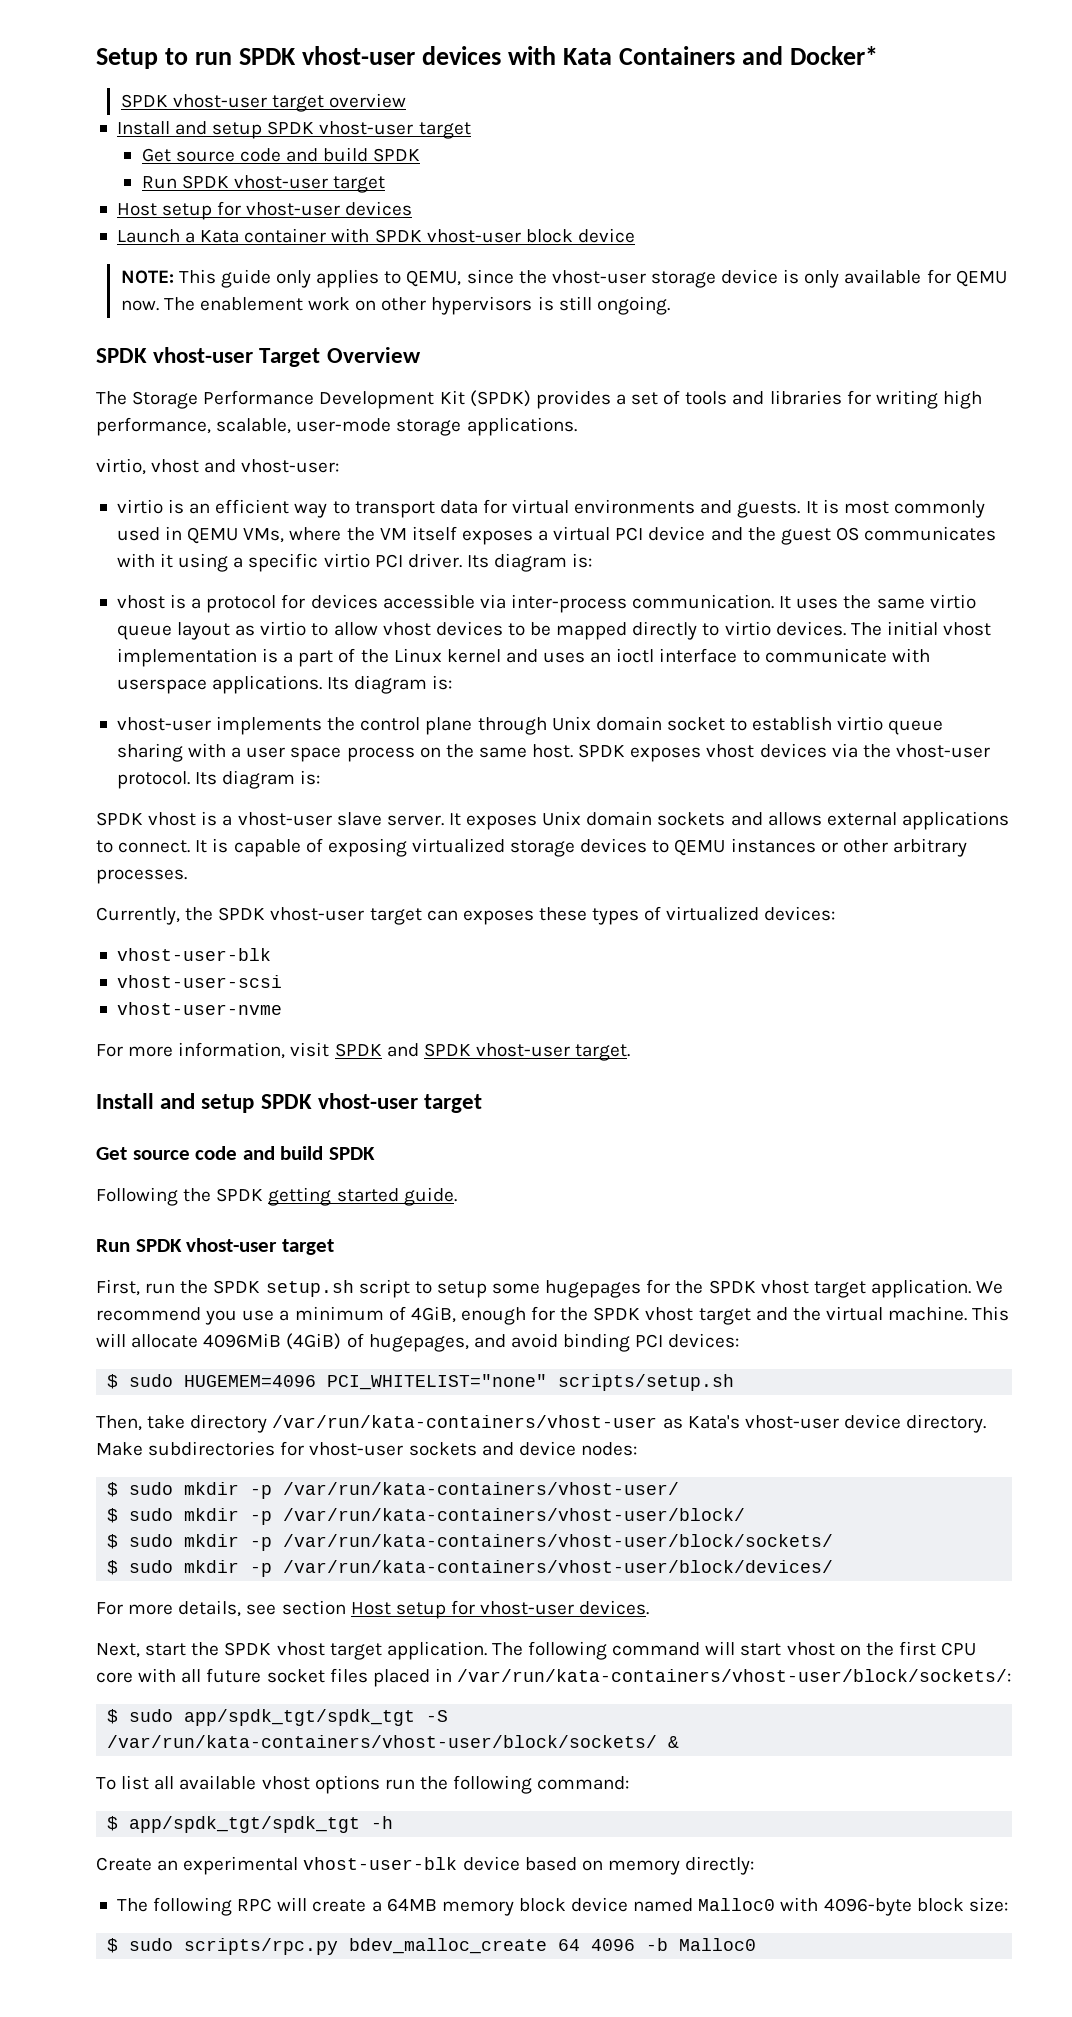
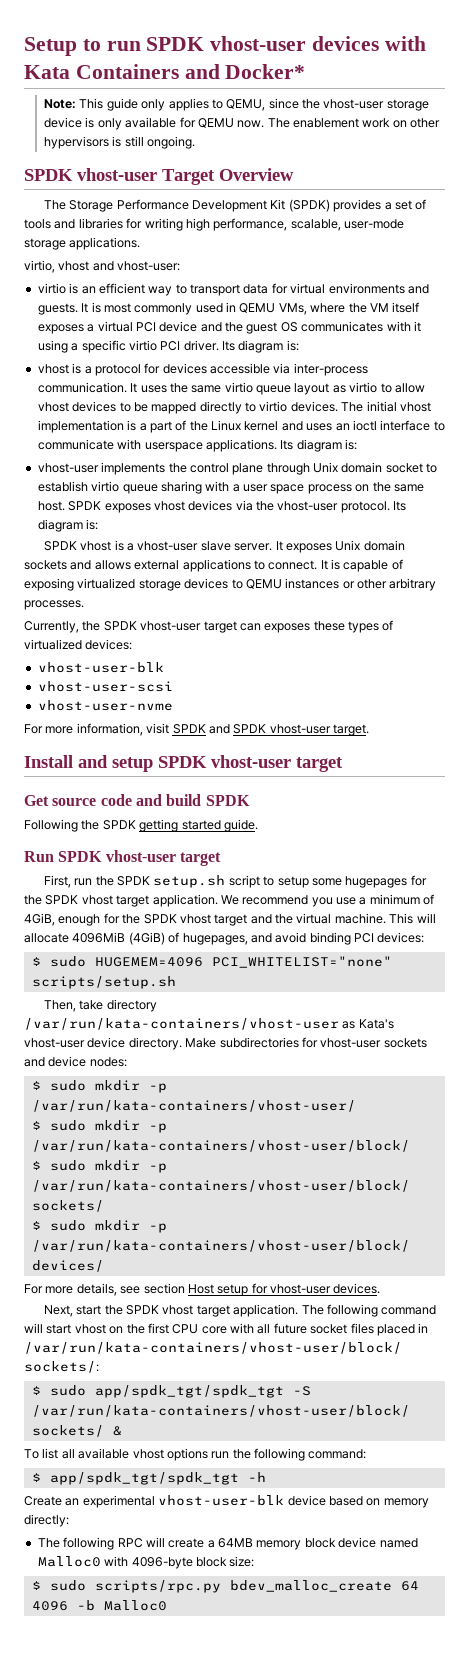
- SPDK vhost-user target overview
- Install and setup SPDK vhost-user target
- Get source code and build SPDK
- Run SPDK vhost-user target
- Host setup for vhost-user devices
- Launch a Kata container with SPDK vhost-user block device
- NOTE: This guide only applies to QEMU, since the vhost-user storage device is only available for QEMU now.
+ Note: This guide only applies to QEMU, since the vhost-user storage device is only available for QEMU now.

